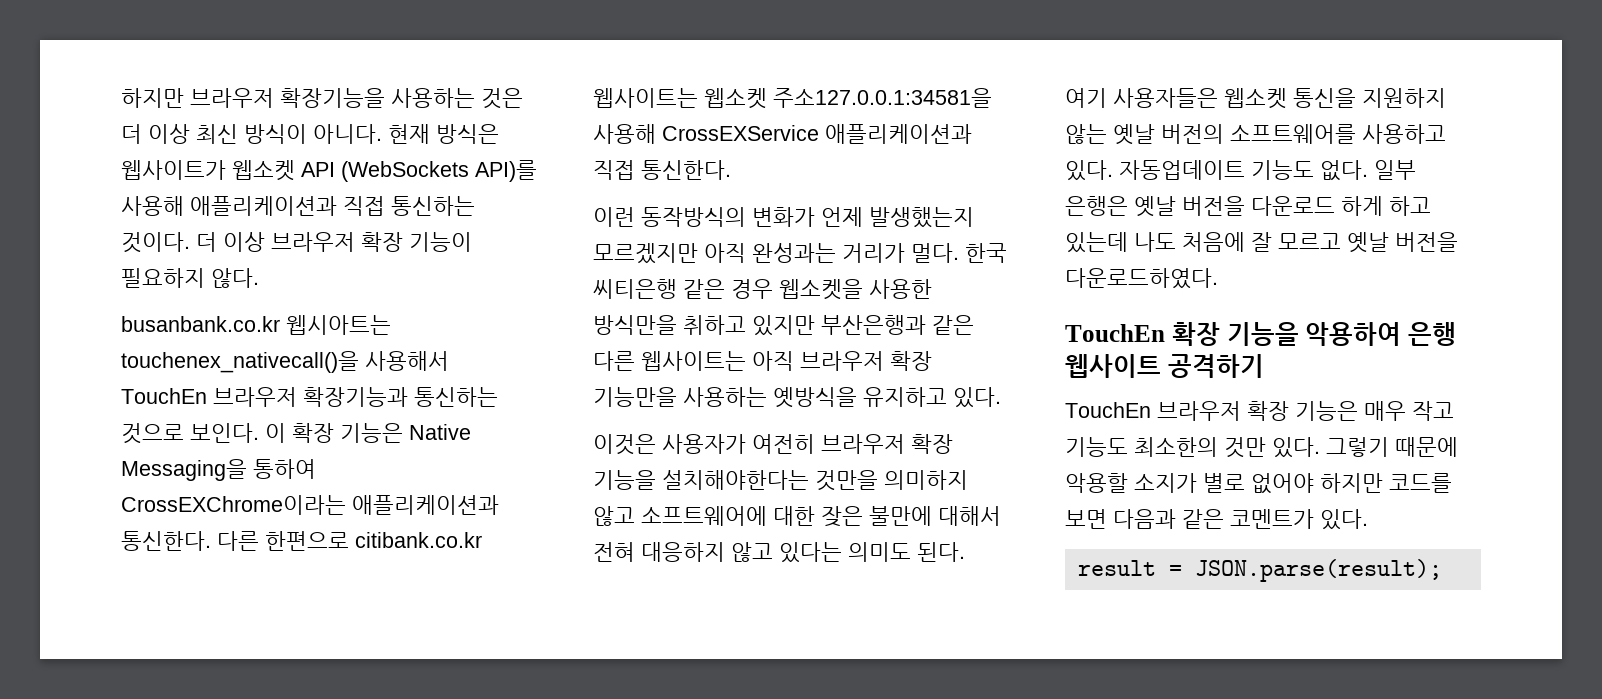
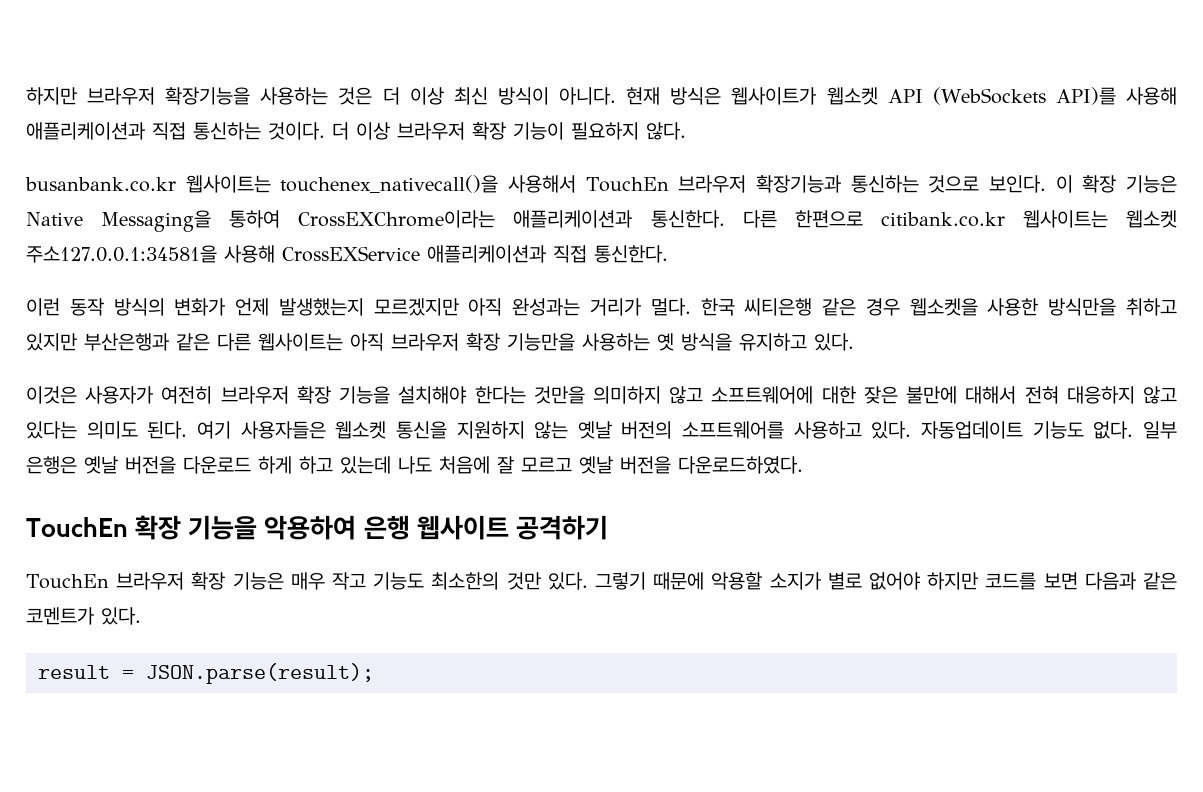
- busanbank.co.kr 웹시아트는 touchenex_nativecall()을 사용해서 TouchEn 브라우저 확장기능과 통신하는 것으로 보인다.
+ busanbank.co.kr 웹사이트는 touchenex_nativecall()을 사용해서 TouchEn 브라우저 확장기능과 통신하는 것으로 보인다.
- 이런 동작방식의 변화가 언제 발생했는지 모르겠지만 아직 완성과는 거리가 멀다.
+ 이런 동작 방식의 변화가 언제 발생했는지 모르겠지만 아직 완성과는 거리가 멀다.
- 한국 씨티은행 같은 경우 웹소켓을 사용한 방식만을 취하고 있지만 부산은행과 같은 다른 웹사이트는 아직 브라우저 확장 기능만을 사용하는 옛방식을 유지하고 있다.
+ 한국 씨티은행 같은 경우 웹소켓을 사용한 방식만을 취하고 있지만 부산은행과 같은 다른 웹사이트는 아직 브라우저 확장 기능만을 사용하는 옛 방식을 유지하고 있다.
- 이것은 사용자가 여전히 브라우저 확장 기능을 설치해야한다는 것만을 의미하지 않고 소프트웨어에 대한 잦은 불만에 대해서 전혀 대응하지 않고 있다는 의미도 된다.
+ 이것은 사용자가 여전히 브라우저 확장 기능을 설치해야 한다는 것만을 의미하지 않고 소프트웨어에 대한 잦은 불만에 대해서 전혀 대응하지 않고 있다는 의미도 된다.

